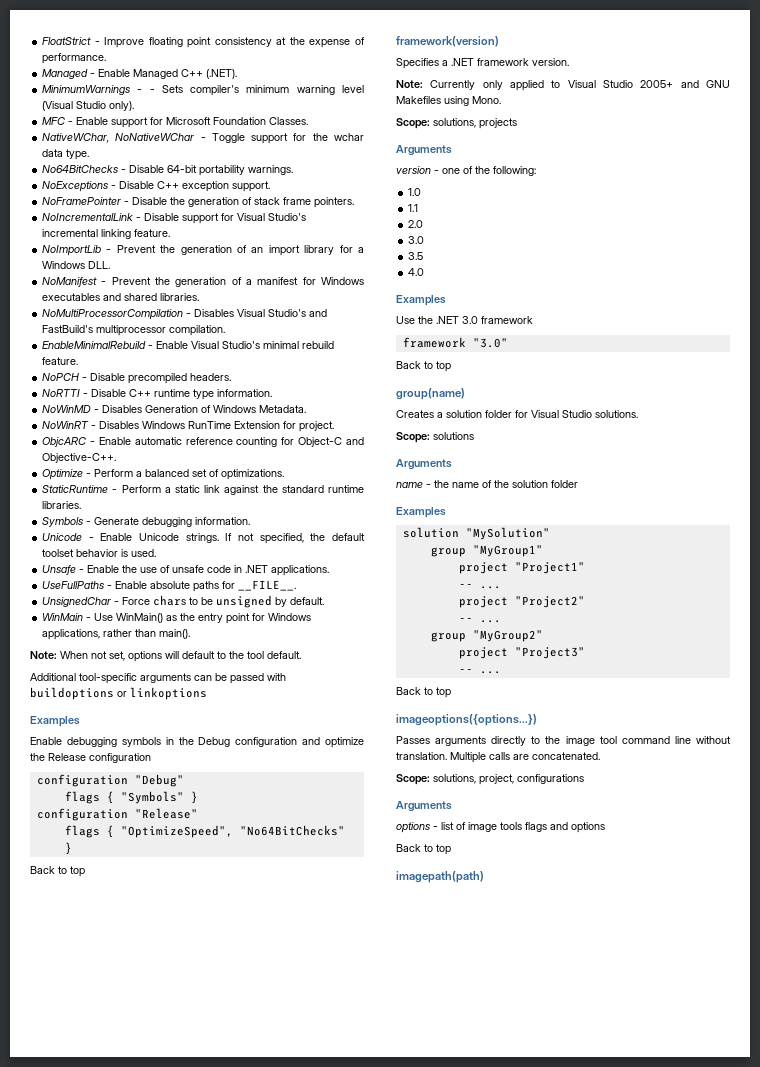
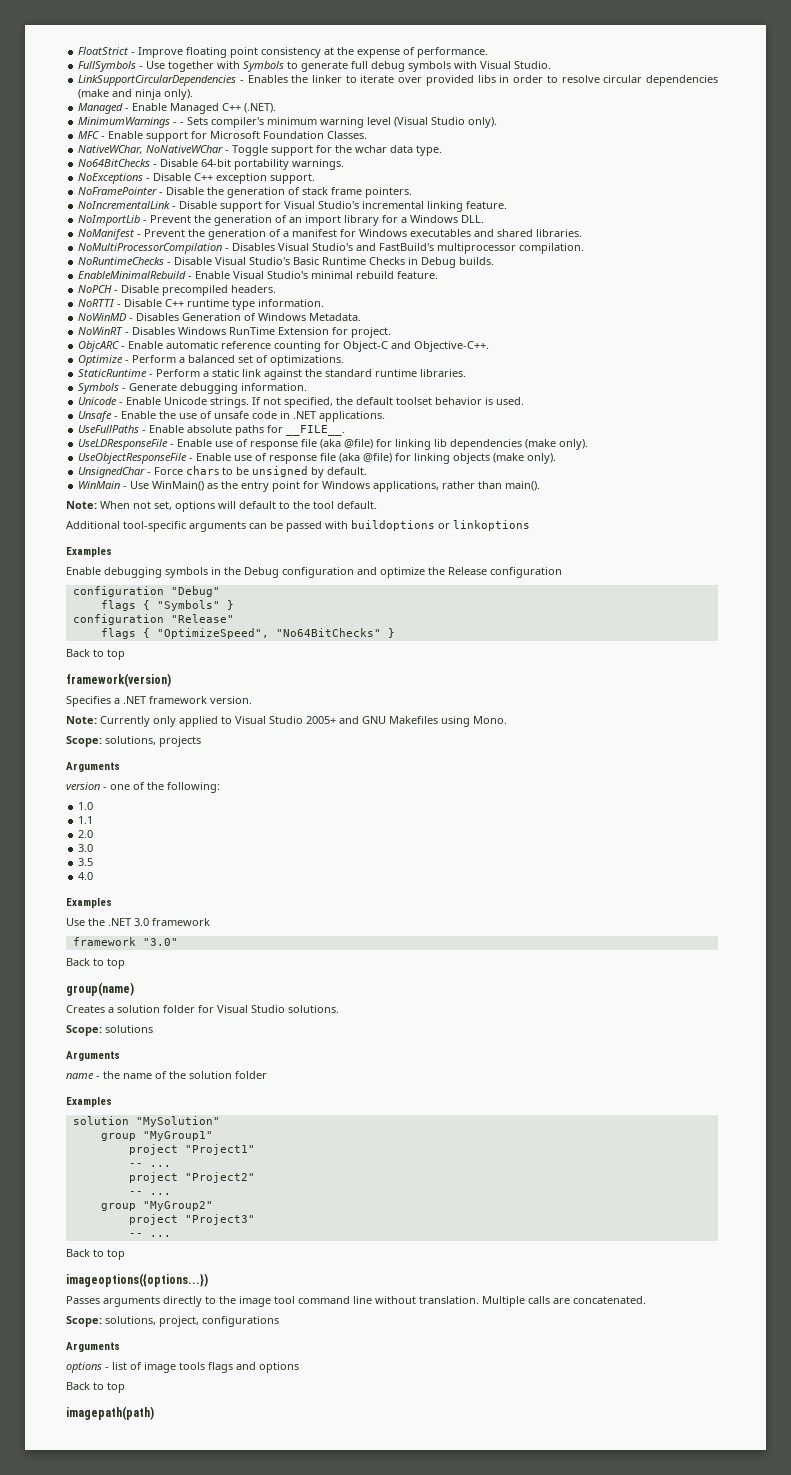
+ FullSymbols - Use together with Symbols to generate full debug symbols with Visual Studio.
+ LinkSupportCircularDependencies - Enables the linker to iterate over provided libs in order to resolve circular dependencies (make and ninja only).
+ NoRuntimeChecks - Disable Visual Studio's Basic Runtime Checks in Debug builds.
+ UseLDResponseFile - Enable use of response file (aka @file) for linking lib dependencies (make only).
+ UseObjectResponseFile - Enable use of response file (aka @file) for linking objects (make only).

